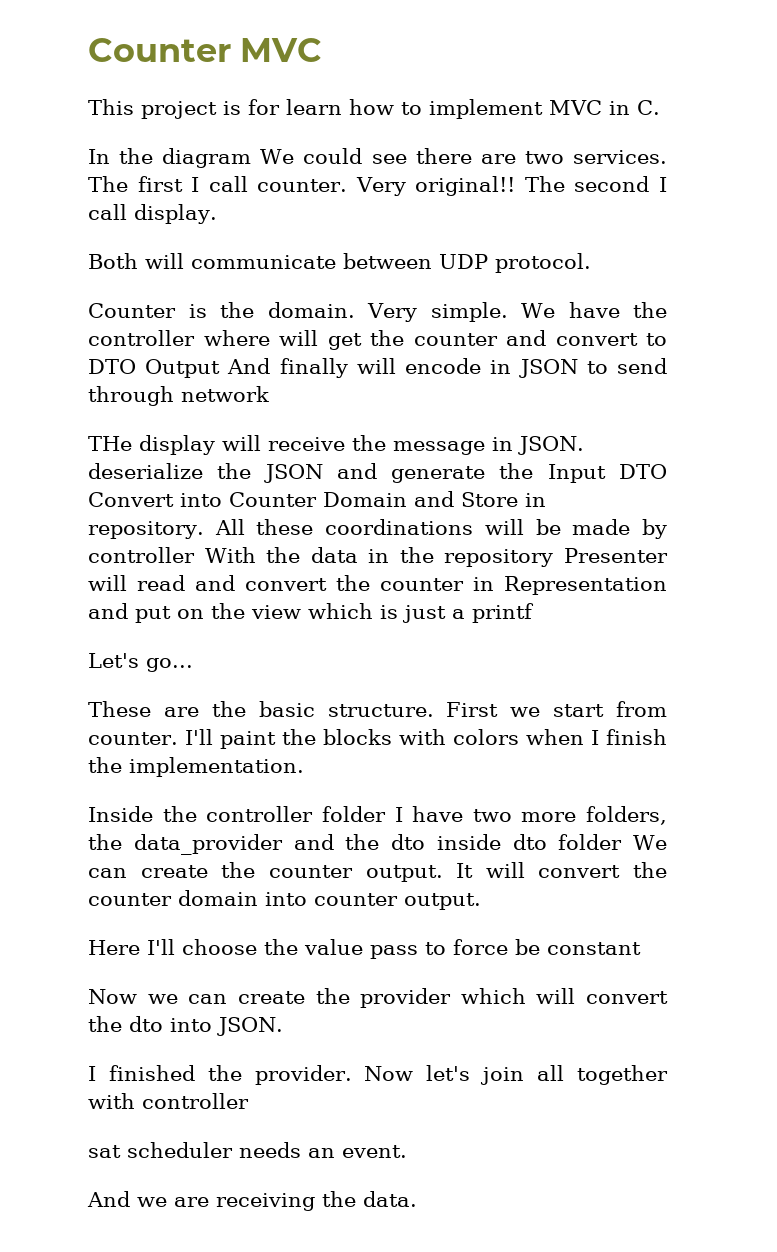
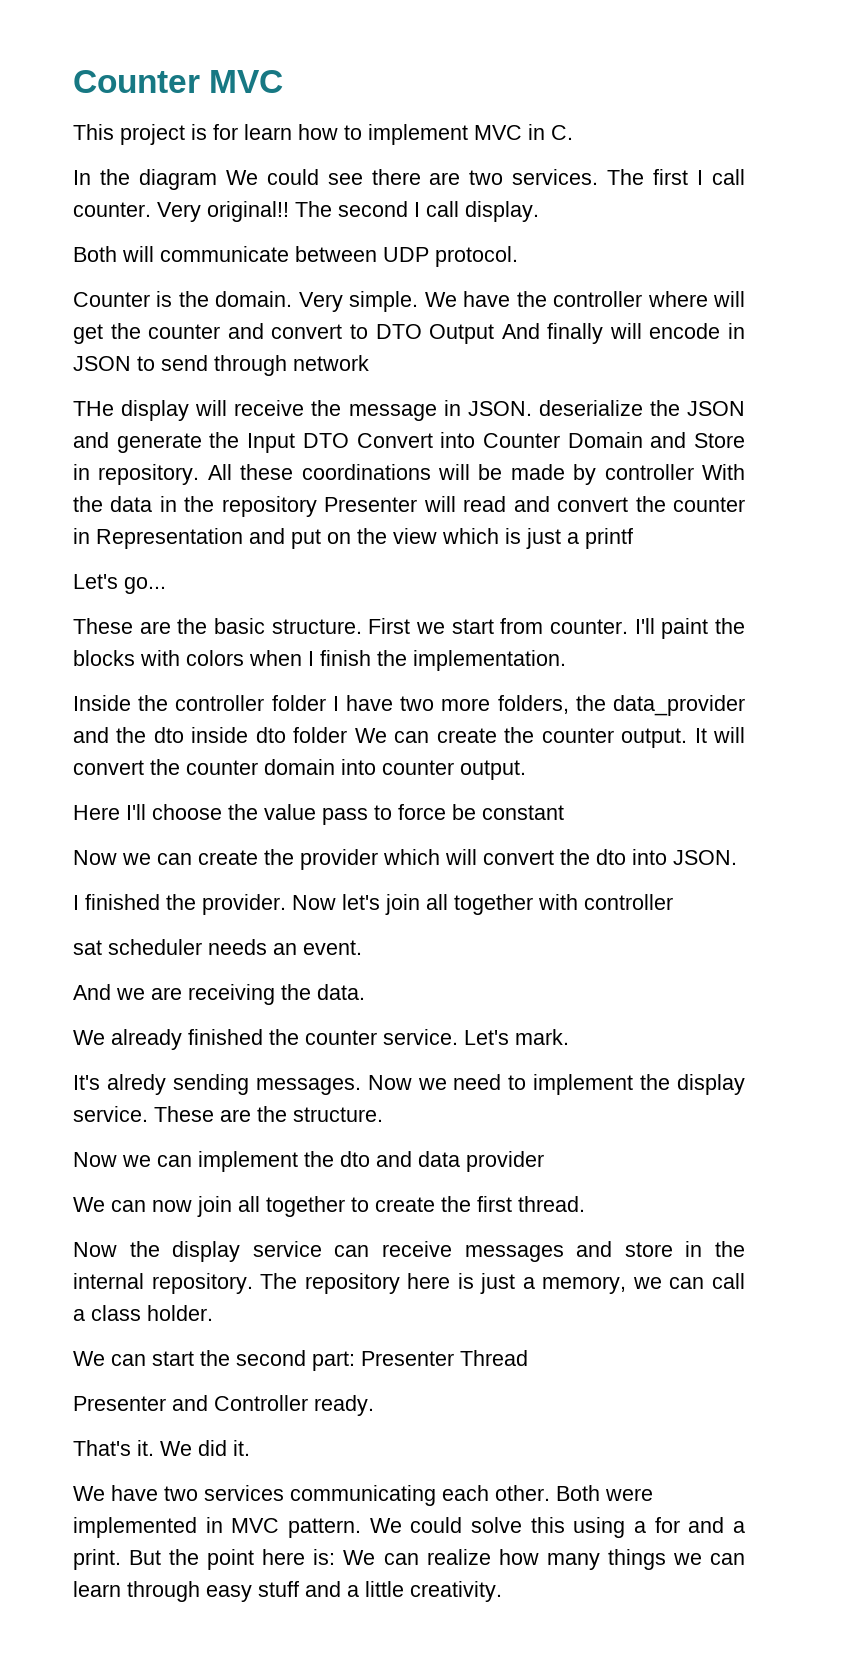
+ We already finished the counter service. Let's mark.
+ It's alredy sending messages. Now we need to implement the display service. These are the structure.
+ Now we can implement the dto and data provider
+ We can now join all together to create the first thread.
+ Now the display service can receive messages and store in the internal repository. The repository here is just a memory, we can call a class holder.
+ We can start the second part: Presenter Thread
+ Presenter and Controller ready.
+ That's it. We did it.
+ We have two services communicating each other. Both were implemented in MVC pattern. We could solve this using a for and a print. But the point here is: We can realize how many things we can learn through easy stuff and a little creativity.

